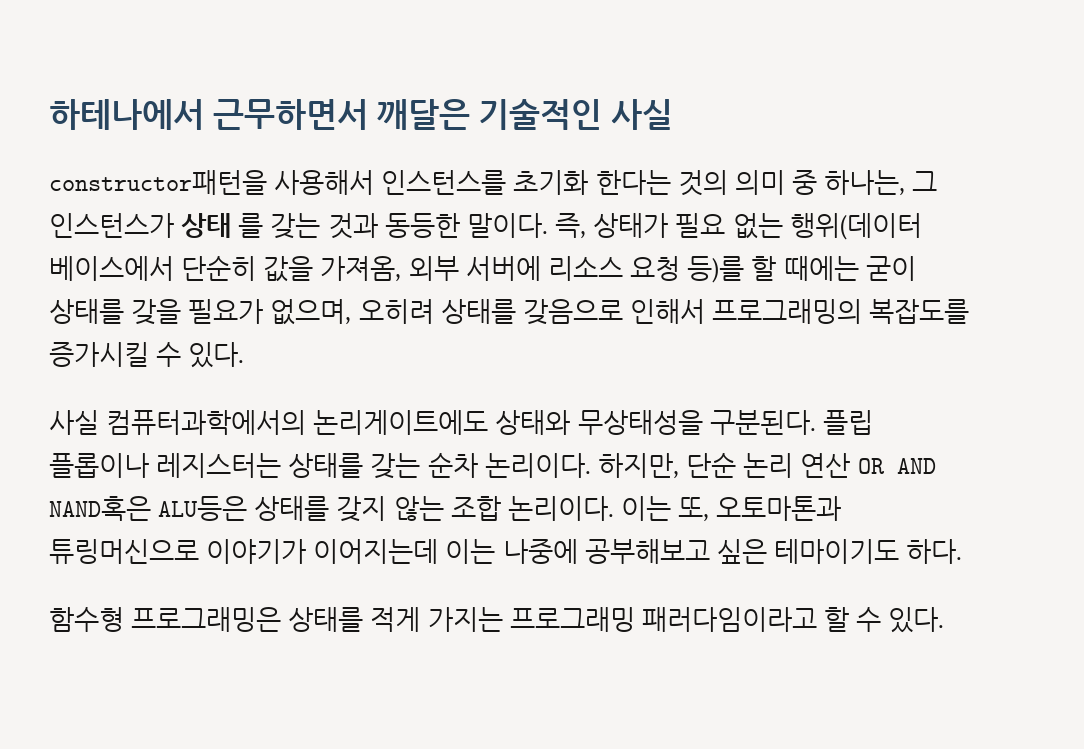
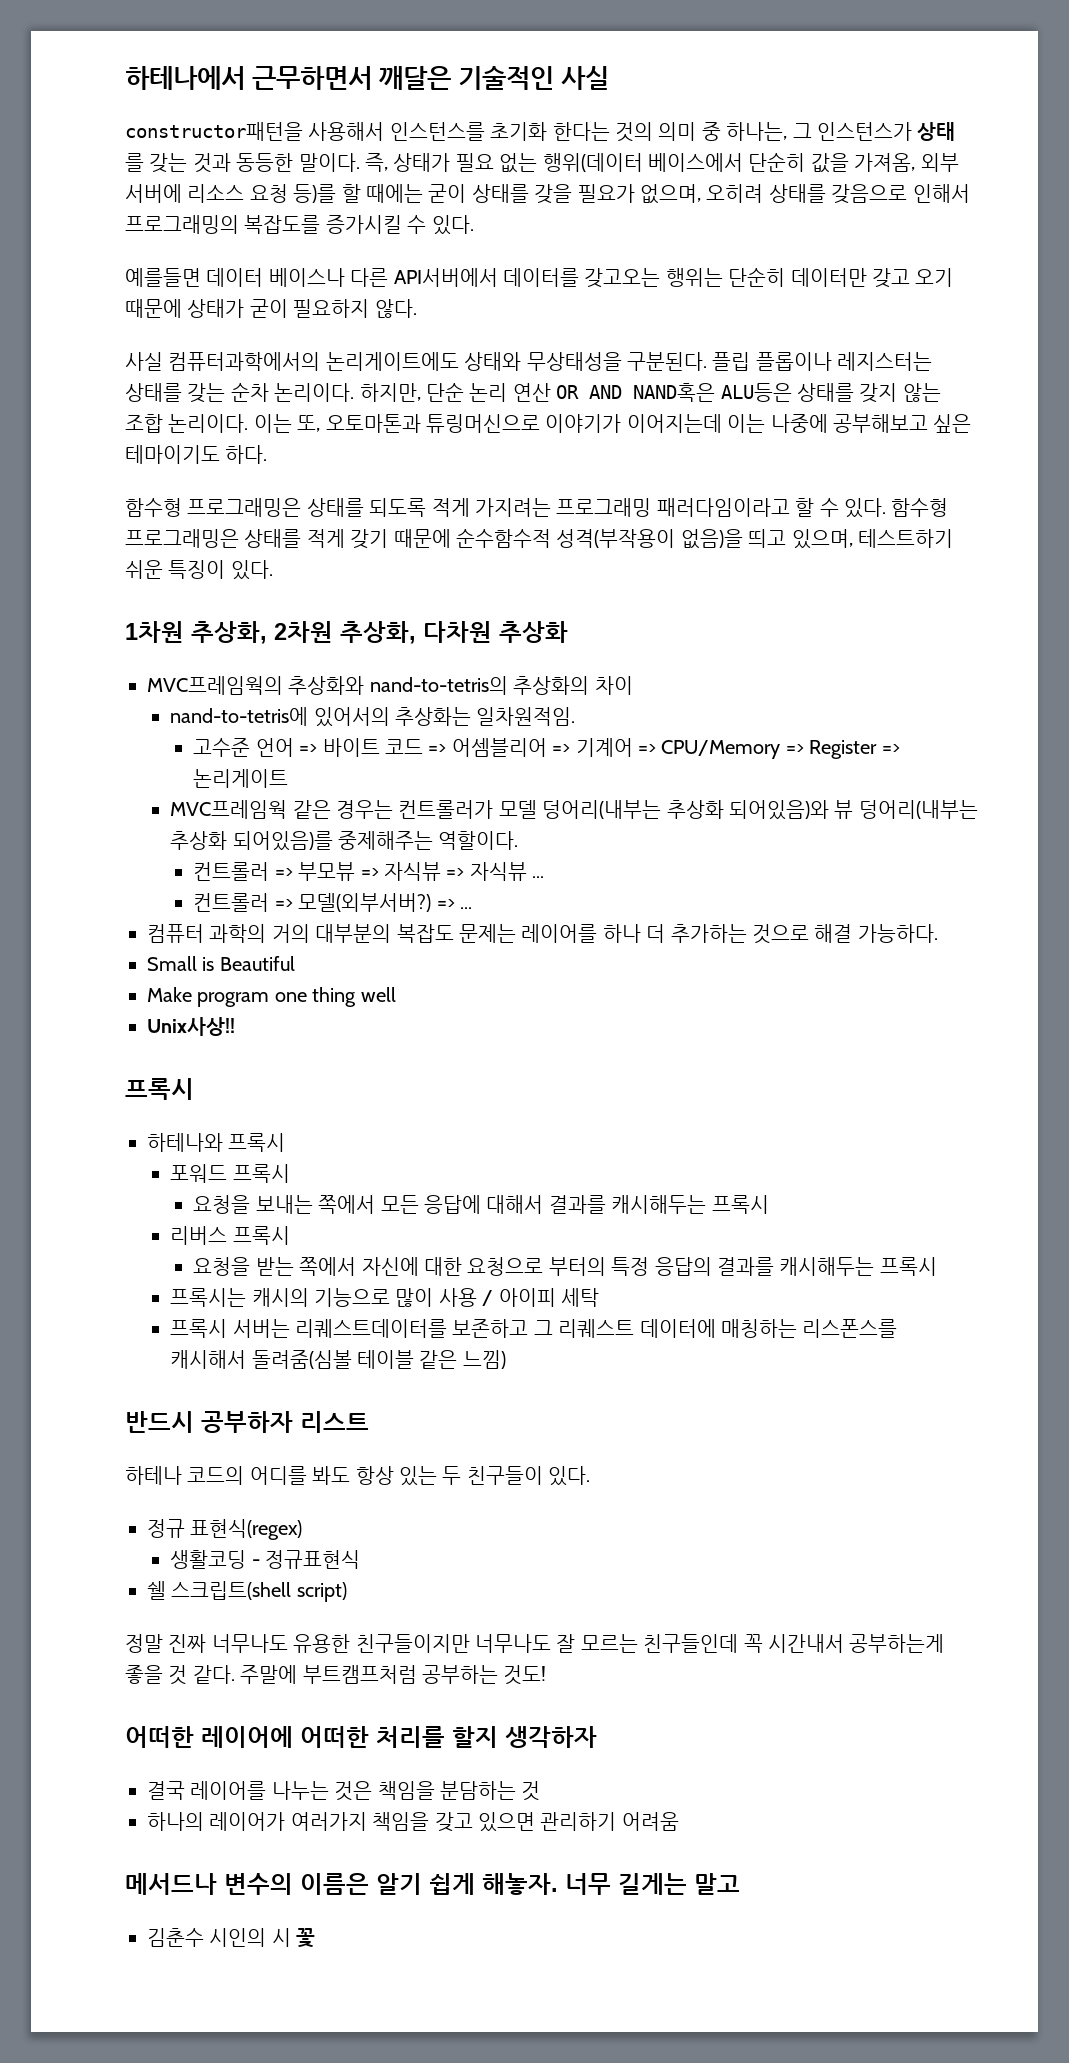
+ 예를들면 데이터 베이스나 다른 API서버에서 데이터를 갖고오는 행위는 단순히 데이터만 갖고 오기 때문에 상태가 굳이 필요하지 않다.
- 함수형 프로그래밍은 상태를 적게 가지는 프로그래밍 패러다임이라고 할 수 있다.
+ 함수형 프로그래밍은 상태를 되도록 적게 가지려는 프로그래밍 패러다임이라고 할 수 있다.
+ 함수형 프로그래밍은 상태를 적게 갖기 때문에 순수함수적 성격(부작용이 없음)을 띄고 있으며, 테스트하기 쉬운 특징이 있다.
+ 1차원 추상화, 2차원 추상화, 다차원 추상화
+ MVC프레임웍의 추상화와 nand-to-tetris의 추상화의 차이
+ nand-to-tetris에 있어서의 추상화는 일차원적임.
+ 고수준 언어 => 바이트 코드 => 어셈블리어 => 기계어 => CPU/Memory => Register => 논리게이트
+ MVC프레임웍 같은 경우는 컨트롤러가 모델 덩어리(내부는 추상화 되어있음)와 뷰 덩어리(내부는 추상화 되어있음)를 중제해주는 역할이다.
+ 컨트롤러 => 부모뷰 => 자식뷰 => 자식뷰 ...
+ 컨트롤러 => 모델(외부서버?) => ...
+ 컴퓨터 과학의 거의 대부분의 복잡도 문제는 레이어를 하나 더 추가하는 것으로 해결 가능하다.
+ Small is Beautiful
+ Make program one thing well
+ Unix사상!!
+ 프록시
+ 하테나와 프록시
+ 포워드 프록시
+ 요청을 보내는 쪽에서 모든 응답에 대해서 결과를 캐시해두는 프록시
+ 리버스 프록시
+ 요청을 받는 쪽에서 자신에 대한 요청으로 부터의 특정 응답의 결과를 캐시해두는 프록시
+ 프록시는 캐시의 기능으로 많이 사용 / 아이피 세탁
+ 프록시 서버는 리퀘스트데이터를 보존하고 그 리퀘스트 데이터에 매칭하는 리스폰스를 캐시해서 돌려줌(심볼 테이블 같은 느낌)
+ 반드시 공부하자 리스트
+ 하테나 코드의 어디를 봐도 항상 있는 두 친구들이 있다.
+ 정규 표현식(regex)
+ 생활코딩 - 정규표현식
+ 쉘 스크립트(shell script)
+ 정말 진짜 너무나도 유용한 친구들이지만 너무나도 잘 모르는 친구들인데 꼭 시간내서 공부하는게 좋을 것 같다. 주말에 부트캠프처럼 공부하는 것도!
+ 어떠한 레이어에 어떠한 처리를 할지 생각하자
+ 결국 레이어를 나누는 것은 책임을 분담하는 것
+ 하나의 레이어가 여러가지 책임을 갖고 있으면 관리하기 어려움
+ 메서드나 변수의 이름은 알기 쉽게 해놓자. 너무 길게는 말고
+ 김춘수 시인의 시 꽃

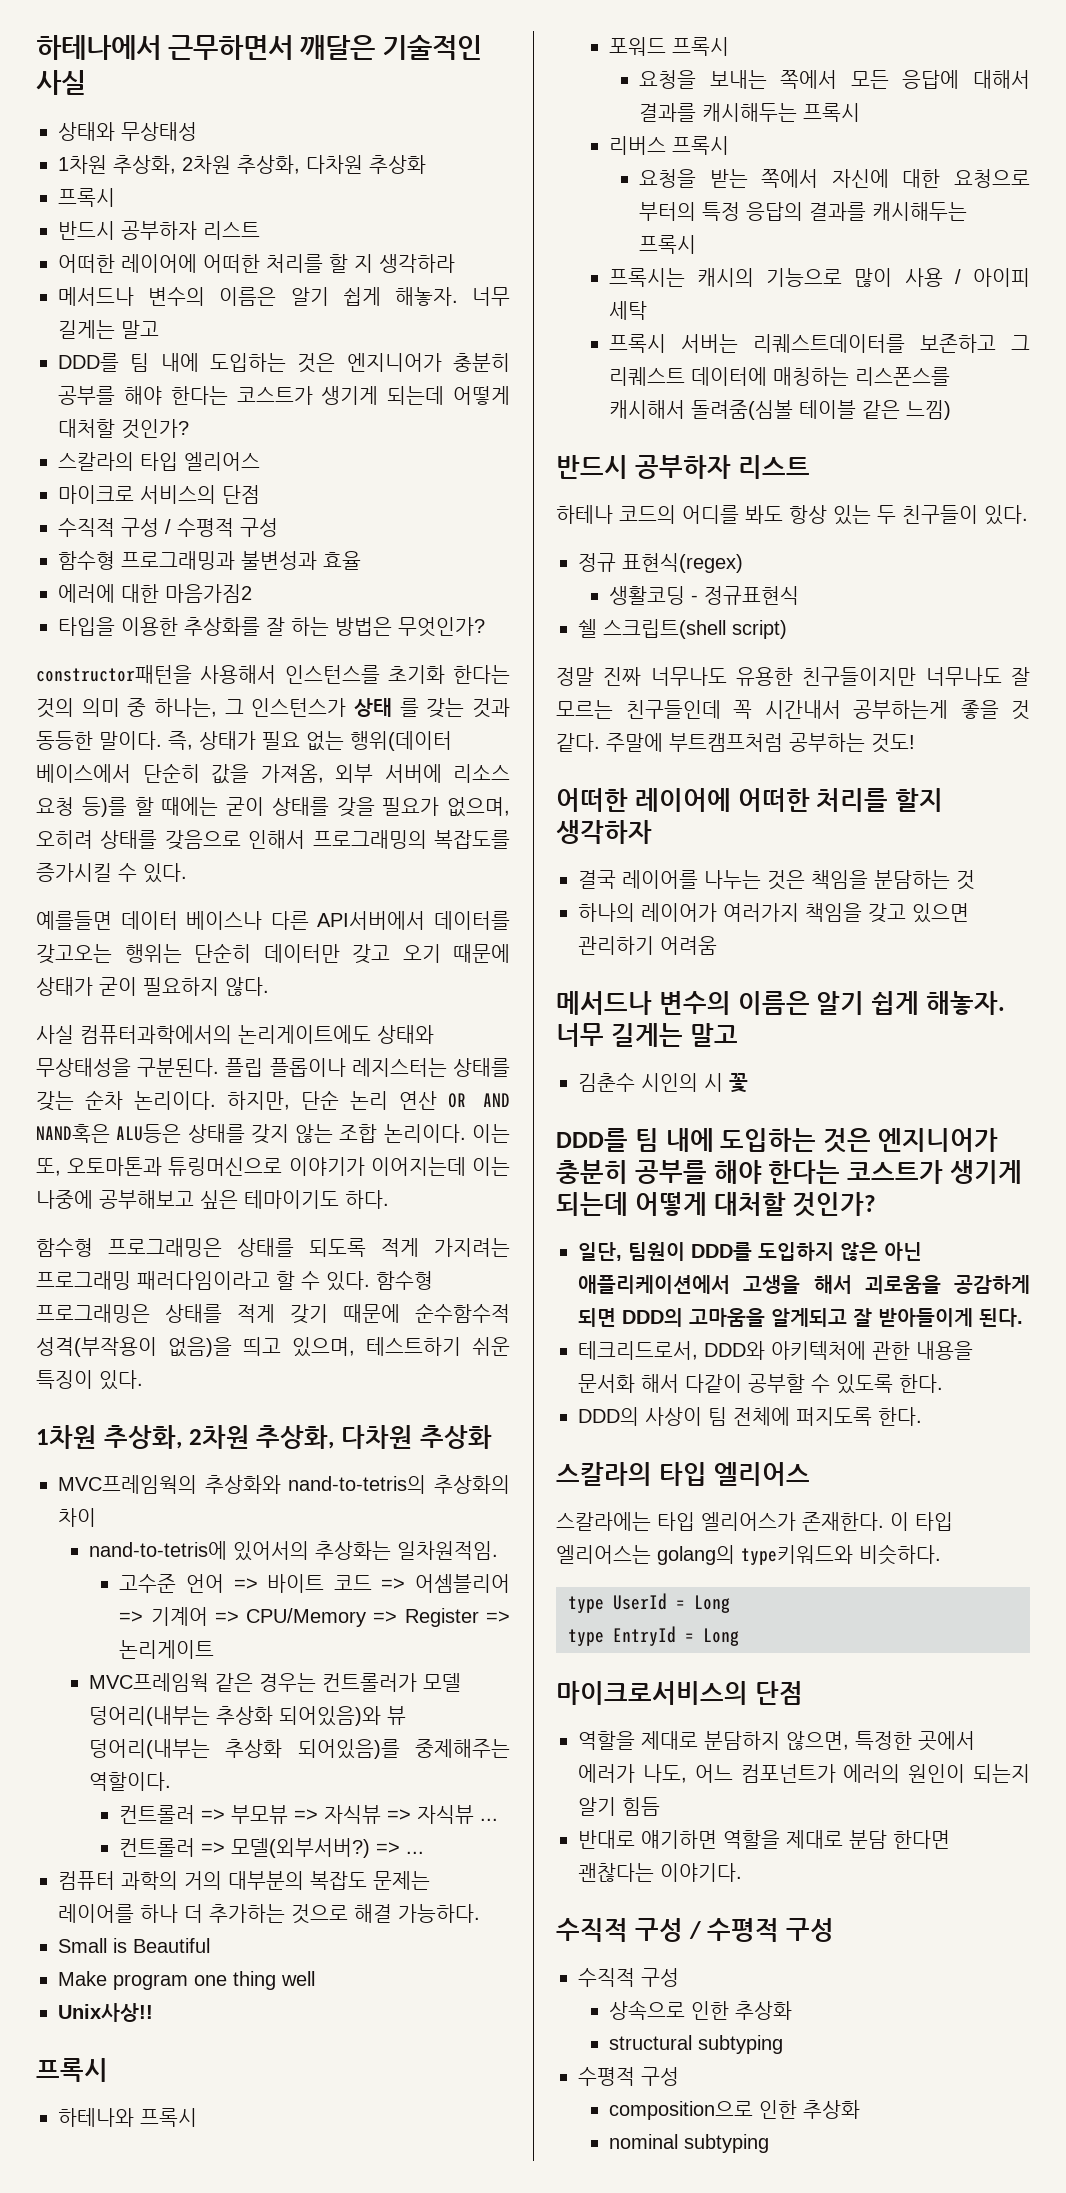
+ 상태와 무상태성
+ 1차원 추상화, 2차원 추상화, 다차원 추상화
+ 프록시
+ 반드시 공부하자 리스트
+ 어떠한 레이어에 어떠한 처리를 할 지 생각하라
+ 메서드나 변수의 이름은 알기 쉽게 해놓자. 너무 길게는 말고
+ DDD를 팀 내에 도입하는 것은 엔지니어가 충분히 공부를 해야 한다는 코스트가 생기게 되는데 어떻게 대처할 것인가?
+ 스칼라의 타입 엘리어스
+ 마이크로 서비스의 단점
+ 수직적 구성 / 수평적 구성
+ 함수형 프로그래밍과 불변성과 효율
+ 에러에 대한 마음가짐2
+ 타입을 이용한 추상화를 잘 하는 방법은 무엇인가?
  김춘수 시인의 시 꽃
+ DDD를 팀 내에 도입하는 것은 엔지니어가 충분히 공부를 해야 한다는 코스트가 생기게 되는데 어떻게 대처할 것인가?
+ 일단, 팀원이 DDD를 도입하지 않은 아닌 애플리케이션에서 고생을 해서 괴로움을 공감하게 되면 DDD의 고마움을 알게되고 잘 받아들이게 된다.
+ 테크리드로서, DDD와 아키텍처에 관한 내용을 문서화 해서 다같이 공부할 수 있도록 한다.
+ DDD의 사상이 팀 전체에 퍼지도록 한다.
+ 스칼라의 타입 엘리어스
+ 스칼라에는 타입 엘리어스가 존재한다. 이 타입 엘리어스는 golang의 type키워드와 비슷하다.
+ type UserId = Long
+ type EntryId = Long
+ 마이크로서비스의 단점
+ 역할을 제대로 분담하지 않으면, 특정한 곳에서 에러가 나도, 어느 컴포넌트가 에러의 원인이 되는지 알기 힘듬
+ 반대로 얘기하면 역할을 제대로 분담 한다면 괜찮다는 이야기다.
+ 수직적 구성 / 수평적 구성
+ 수직적 구성
+ 상속으로 인한 추상화
+ structural subtyping
+ 수평적 구성
+ composition으로 인한 추상화
+ nominal subtyping

